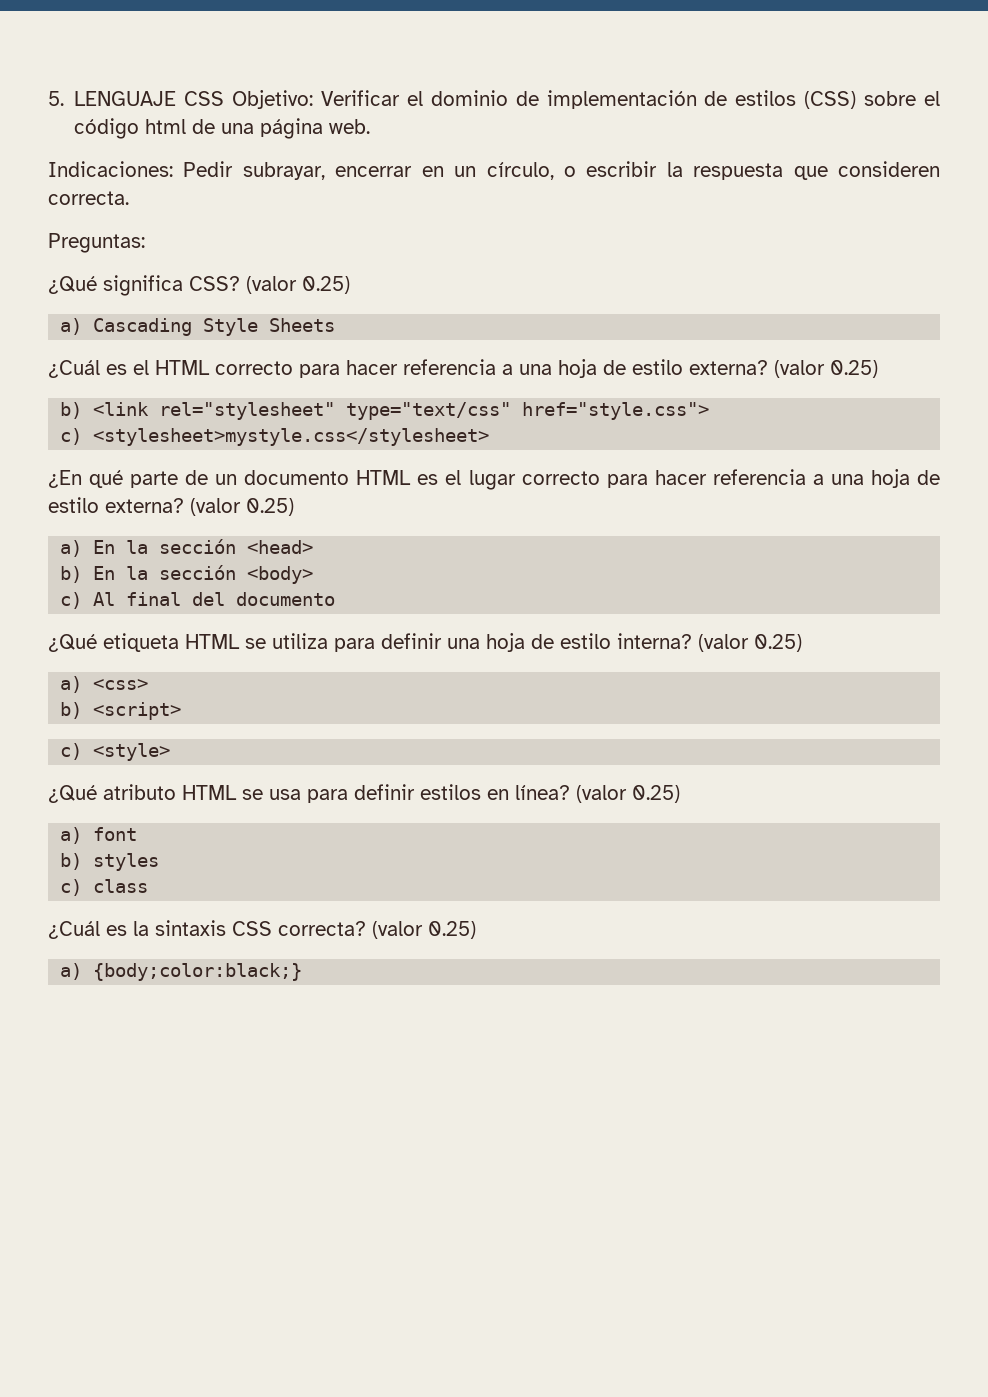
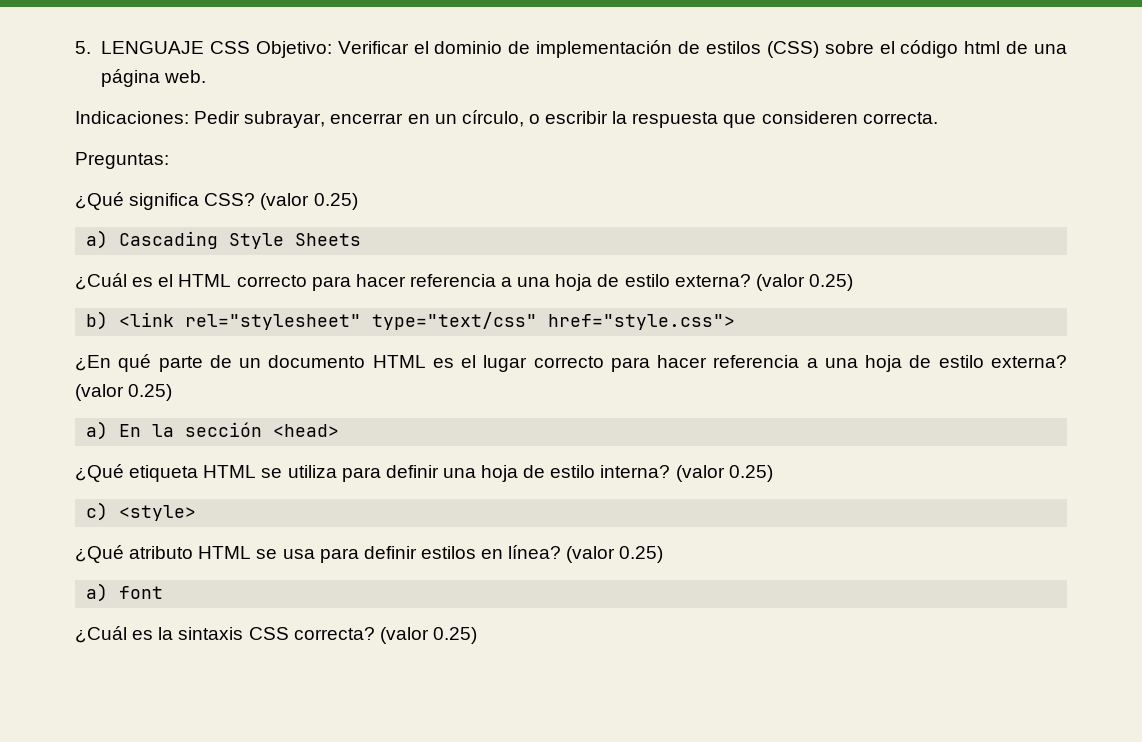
- c) <stylesheet>mystyle.css</stylesheet>
- b) En la sección <body>
- c) Al final del documento
- a) <css>
- b) <script>
- b) styles
- c) class
- a) {body;color:black;}

